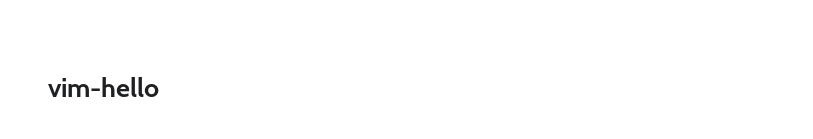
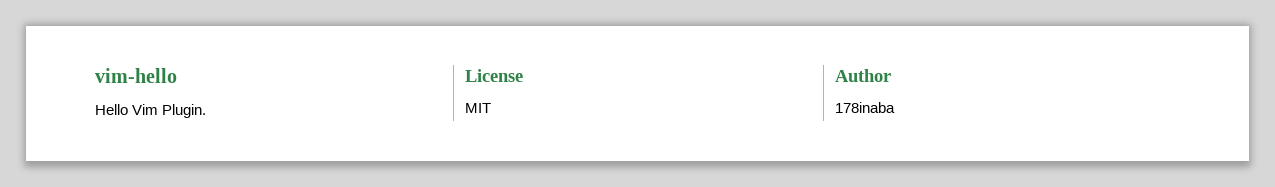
+ Hello Vim Plugin.
+ License
+ MIT
+ Author
+ 178inaba

